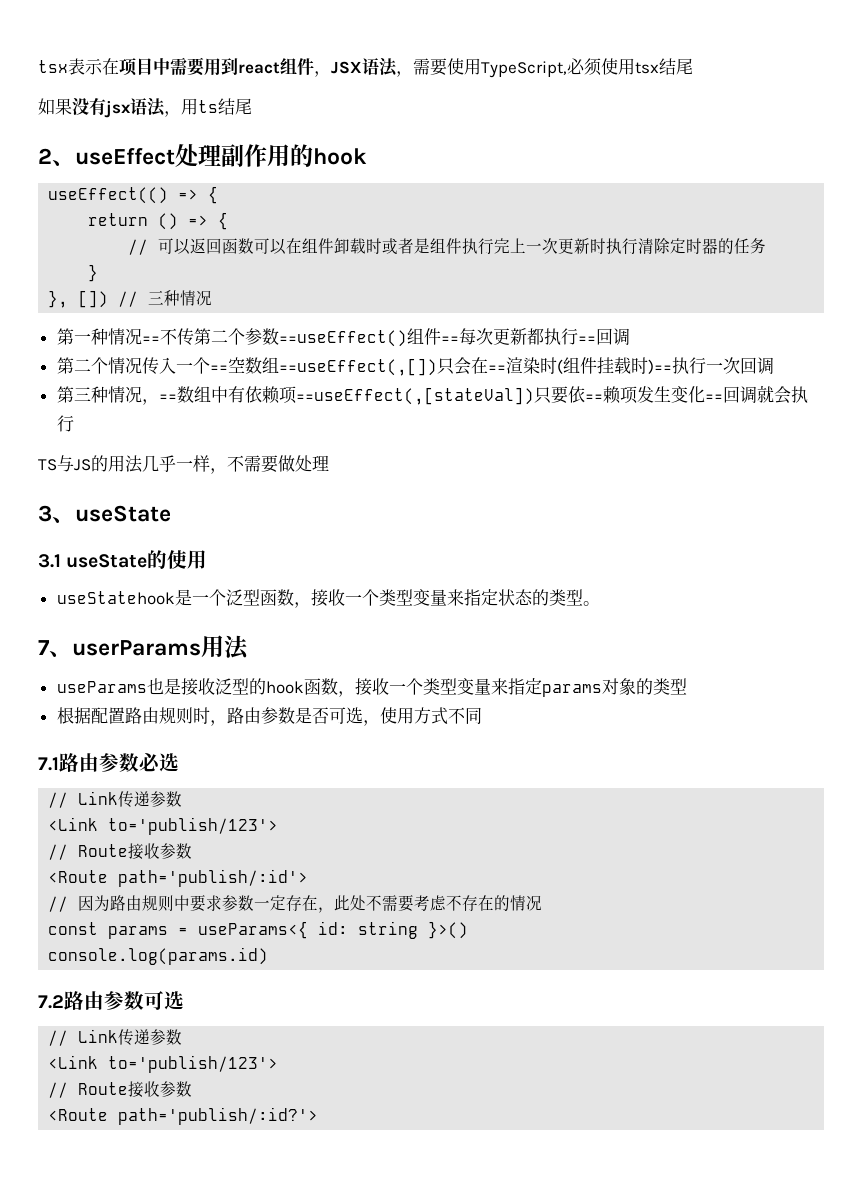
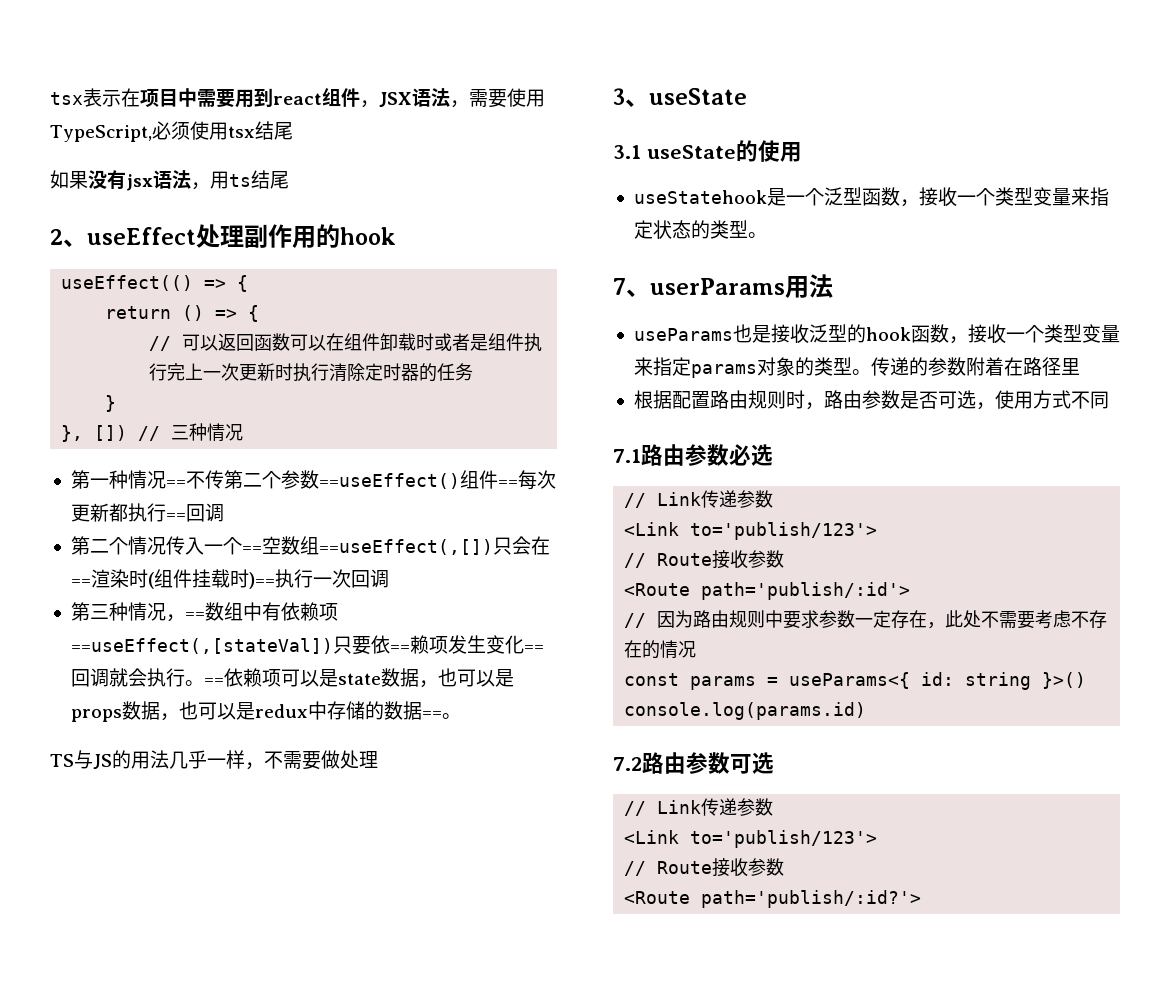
- 第三种情况，==数组中有依赖项==useEffect(,[stateVal])只要依==赖项发生变化==回调就会执行
+ 第三种情况，==数组中有依赖项==useEffect(,[stateVal])只要依==赖项发生变化==回调就会执行。==依赖项可以是state数据，也可以是props数据，也可以是redux中存储的数据==。
- useParams也是接收泛型的hook函数，接收一个类型变量来指定params对象的类型
+ useParams也是接收泛型的hook函数，接收一个类型变量来指定params对象的类型。传递的参数附着在路径里

